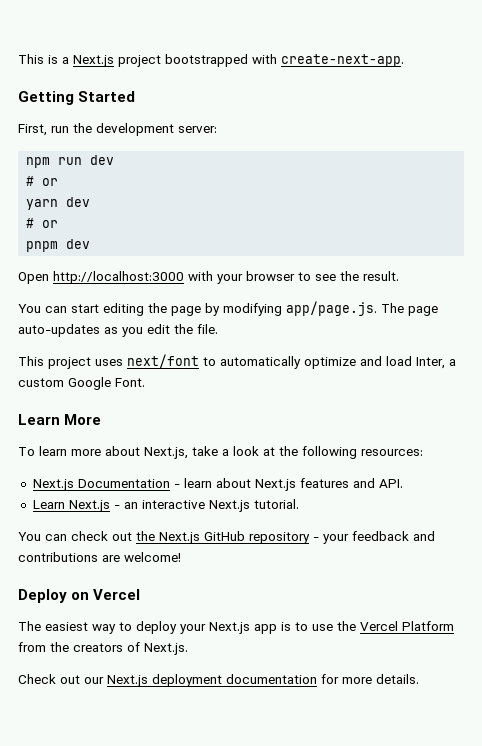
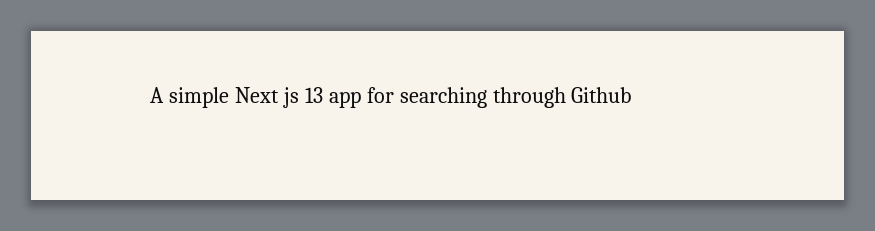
- This is a Next.js project bootstrapped with create-next-app.
- Getting Started
- First, run the development server:
- npm run dev
- # or
- yarn dev
- # or
- pnpm dev
- Open http://localhost:3000 with your browser to see the result.
- You can start editing the page by modifying app/page.js. The page auto-updates as you edit the file.
- This project uses next/font to automatically optimize and load Inter, a custom Google Font.
- Learn More
- To learn more about Next.js, take a look at the following resources:
- Next.js Documentation - learn about Next.js features and API.
- Learn Next.js - an interactive Next.js tutorial.
- You can check out the Next.js GitHub repository - your feedback and contributions are welcome!
- Deploy on Vercel
- The easiest way to deploy your Next.js app is to use the Vercel Platform from the creators of Next.js.
- Check out our Next.js deployment documentation for more details.
+ A simple Next js 13 app for searching through Github

